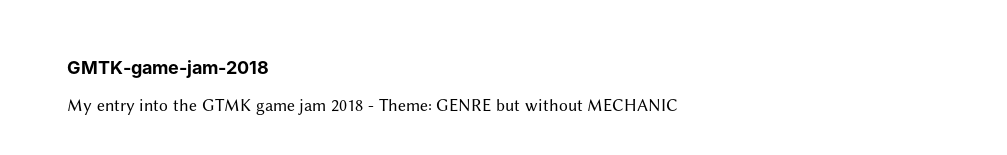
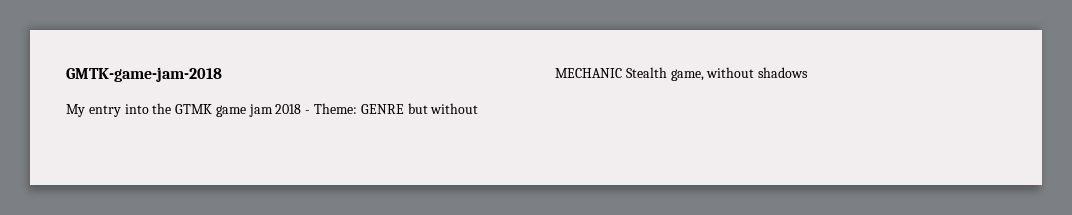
- My entry into the GTMK game jam 2018 - Theme: GENRE but without MECHANIC
+ My entry into the GTMK game jam 2018 - Theme: GENRE but without MECHANIC Stealth game, without shadows

